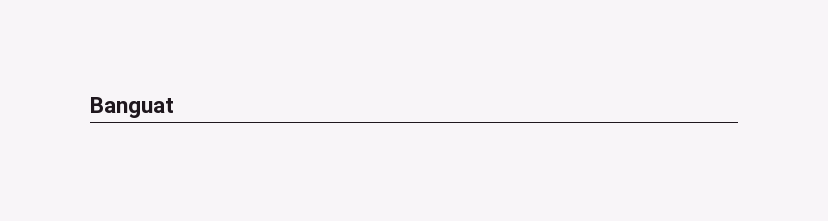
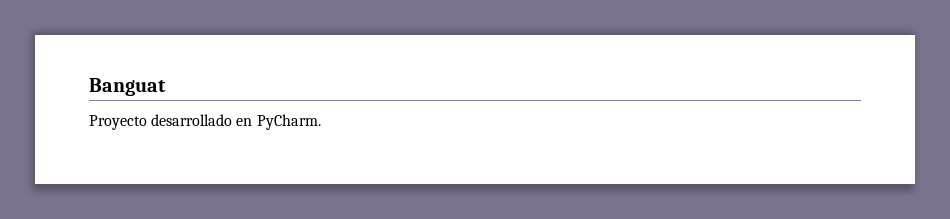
+ Proyecto desarrollado en PyCharm.

